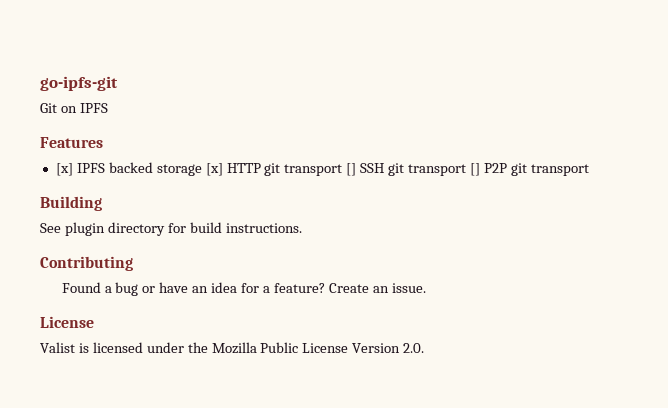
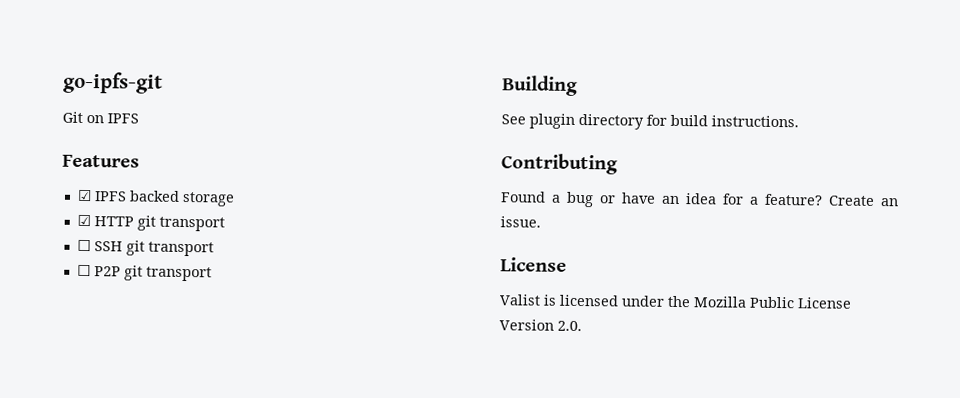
- [x] IPFS backed storage [x] HTTP git transport [] SSH git transport [] P2P git transport
+ ☑ IPFS backed storage
+ ☑ HTTP git transport
+ ☐ SSH git transport
+ ☐ P2P git transport

